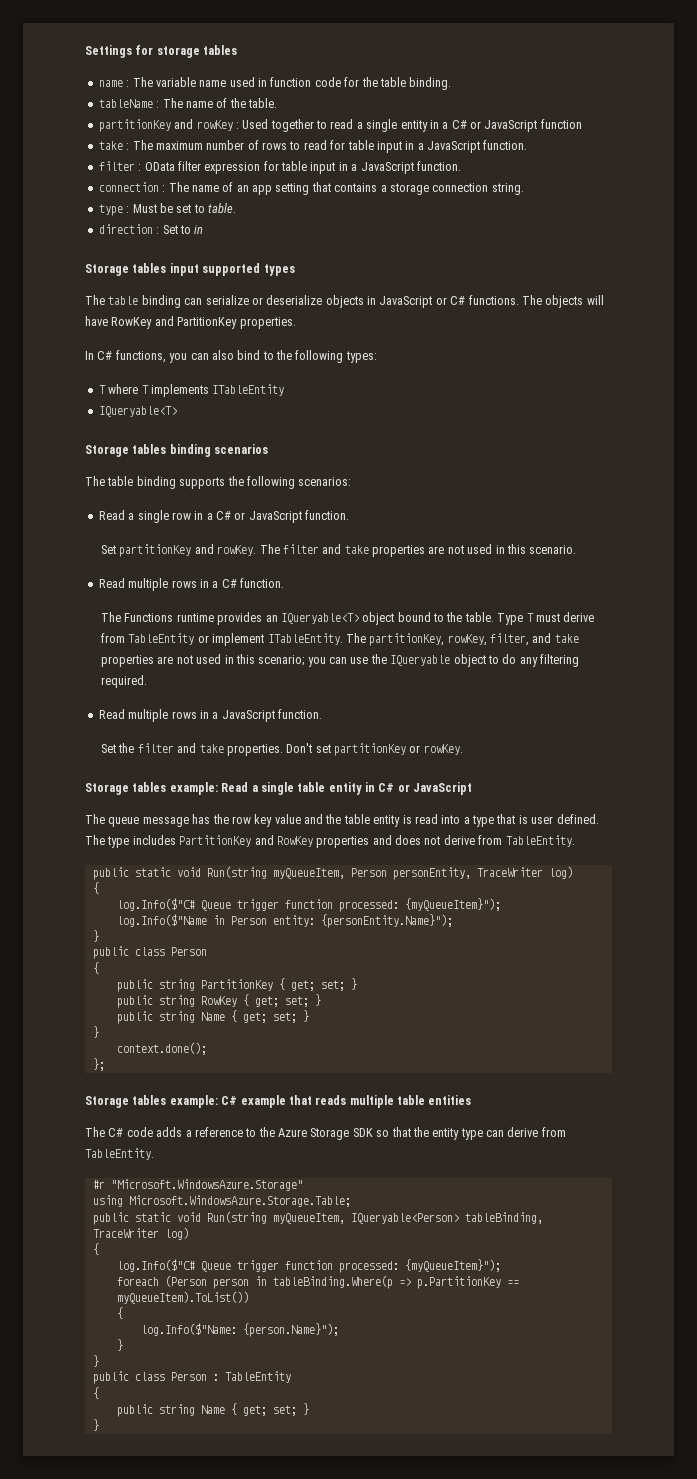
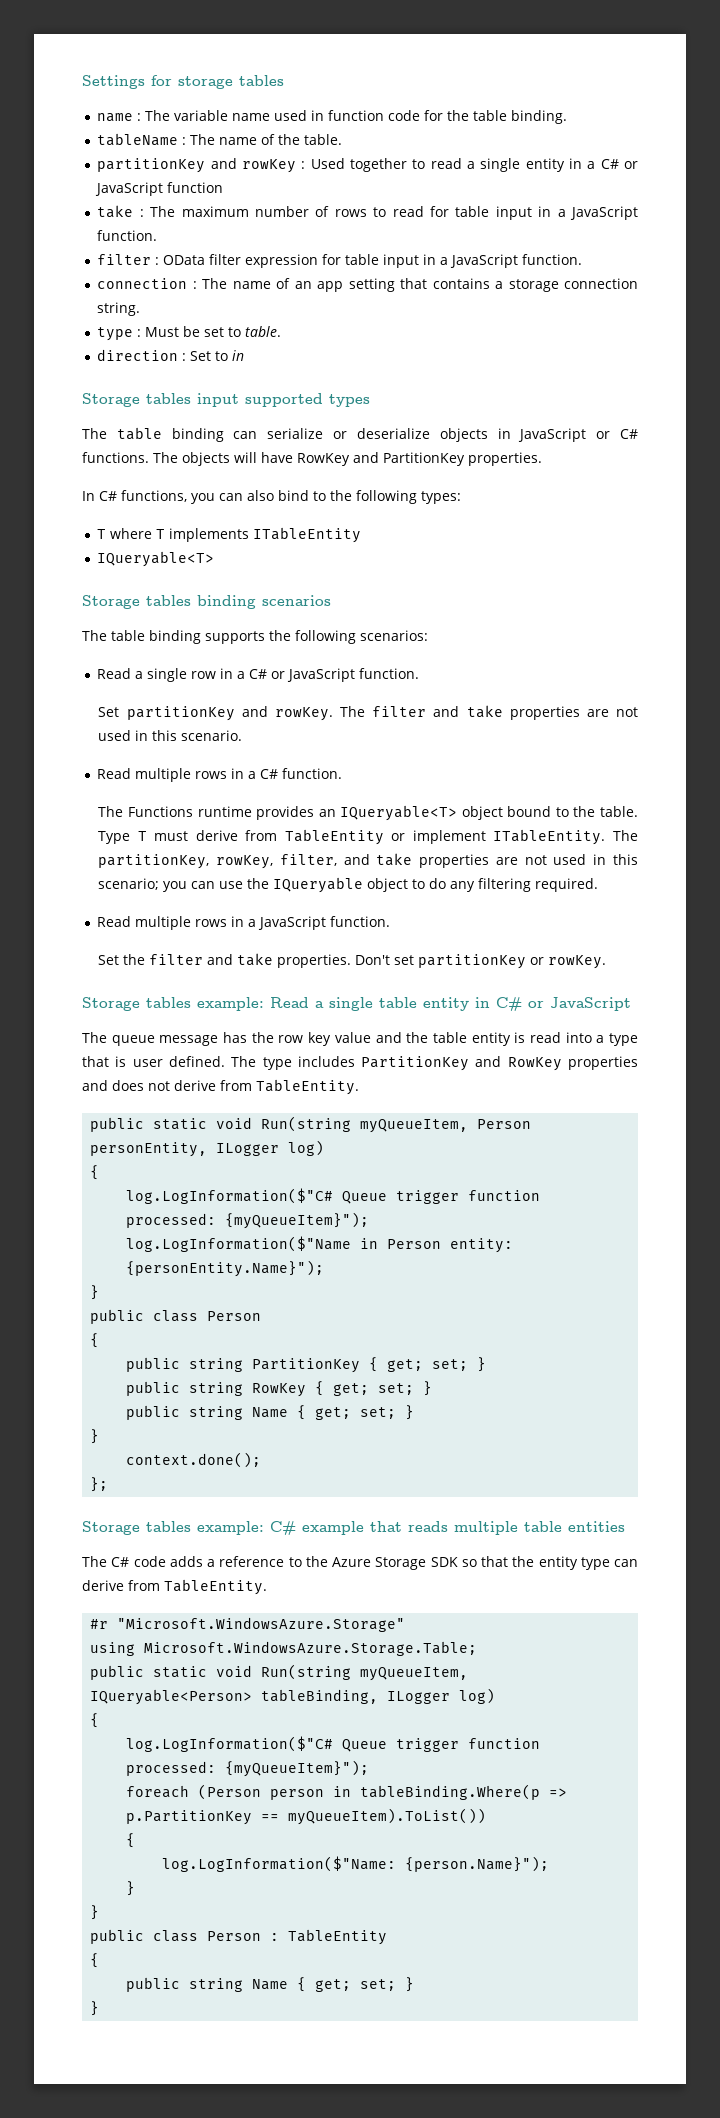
- public static void Run(string myQueueItem, Person personEntity, TraceWriter log)
+ public static void Run(string myQueueItem, Person personEntity, ILogger log)
  {
- log.Info($"C# Queue trigger function processed: {myQueueItem}");
- log.Info($"Name in Person entity: {personEntity.Name}");
+ log.LogInformation($"C# Queue trigger function processed: {myQueueItem}");
+ log.LogInformation($"Name in Person entity: {personEntity.Name}");
- public static void Run(string myQueueItem, IQueryable<Person> tableBinding, TraceWriter log)
+ public static void Run(string myQueueItem, IQueryable<Person> tableBinding, ILogger log)
  {
- log.Info($"C# Queue trigger function processed: {myQueueItem}");
+ log.LogInformation($"C# Queue trigger function processed: {myQueueItem}");
- log.Info($"Name: {person.Name}");
+ log.LogInformation($"Name: {person.Name}");

